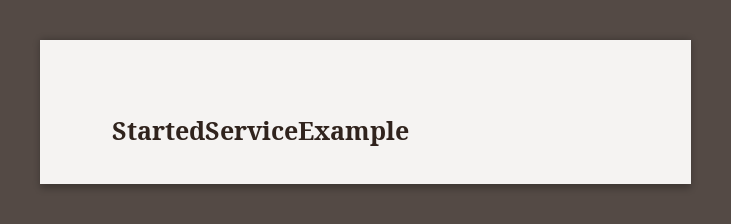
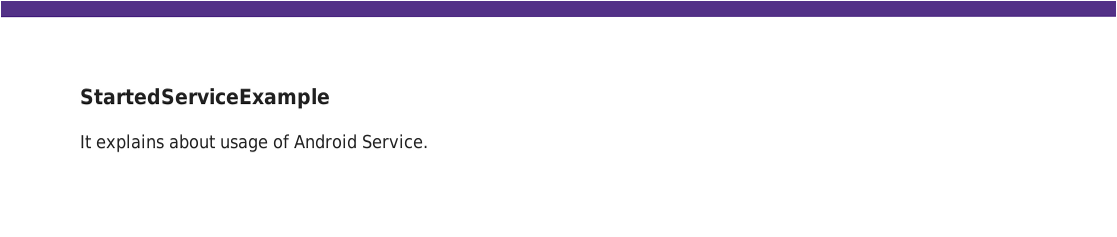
+ It explains about usage of Android Service.

